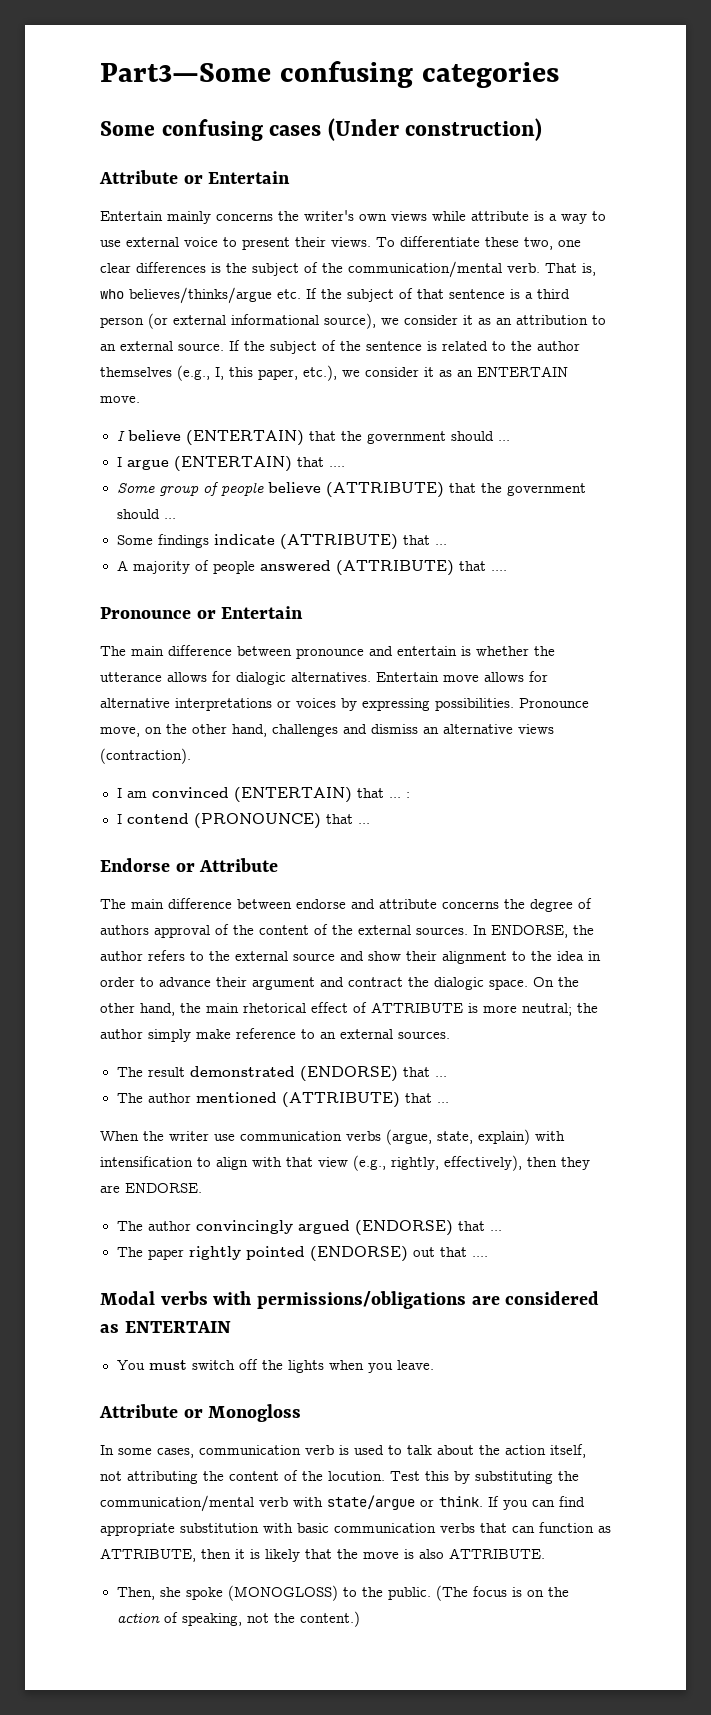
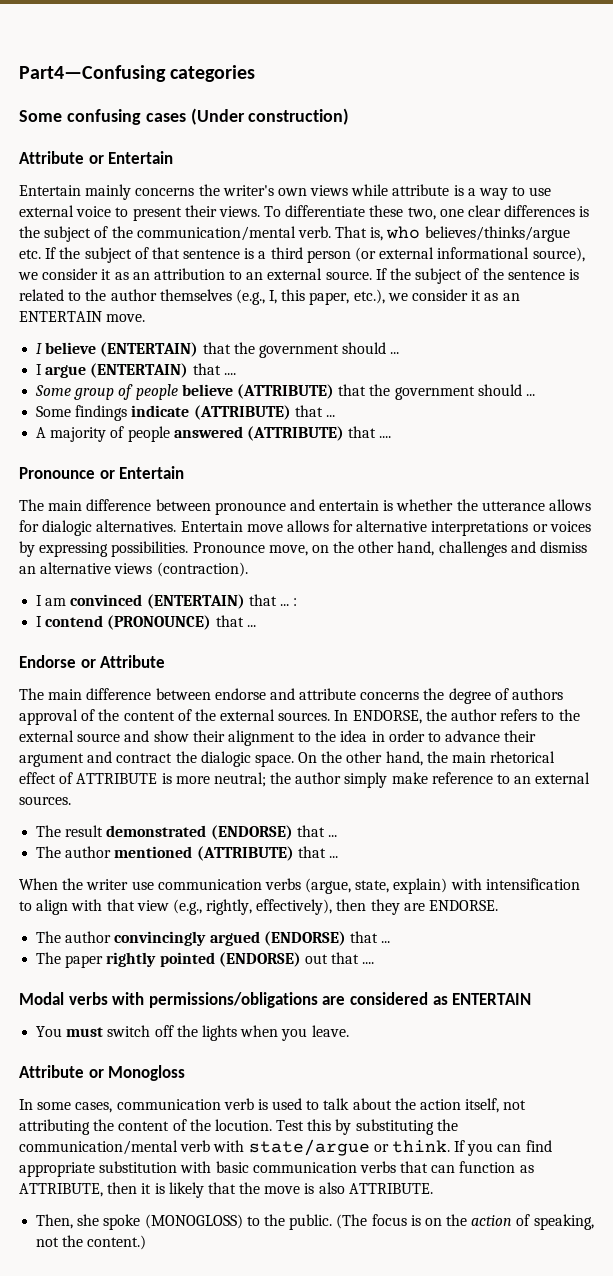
- Part3—Some confusing categories
+ Part4—Confusing categories

